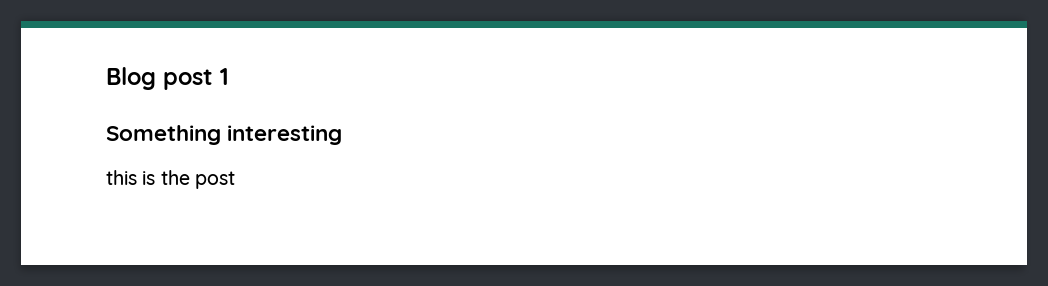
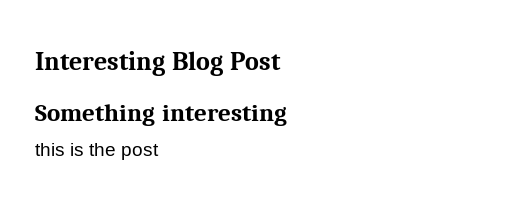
- Blog post 1
+ Interesting Blog Post

